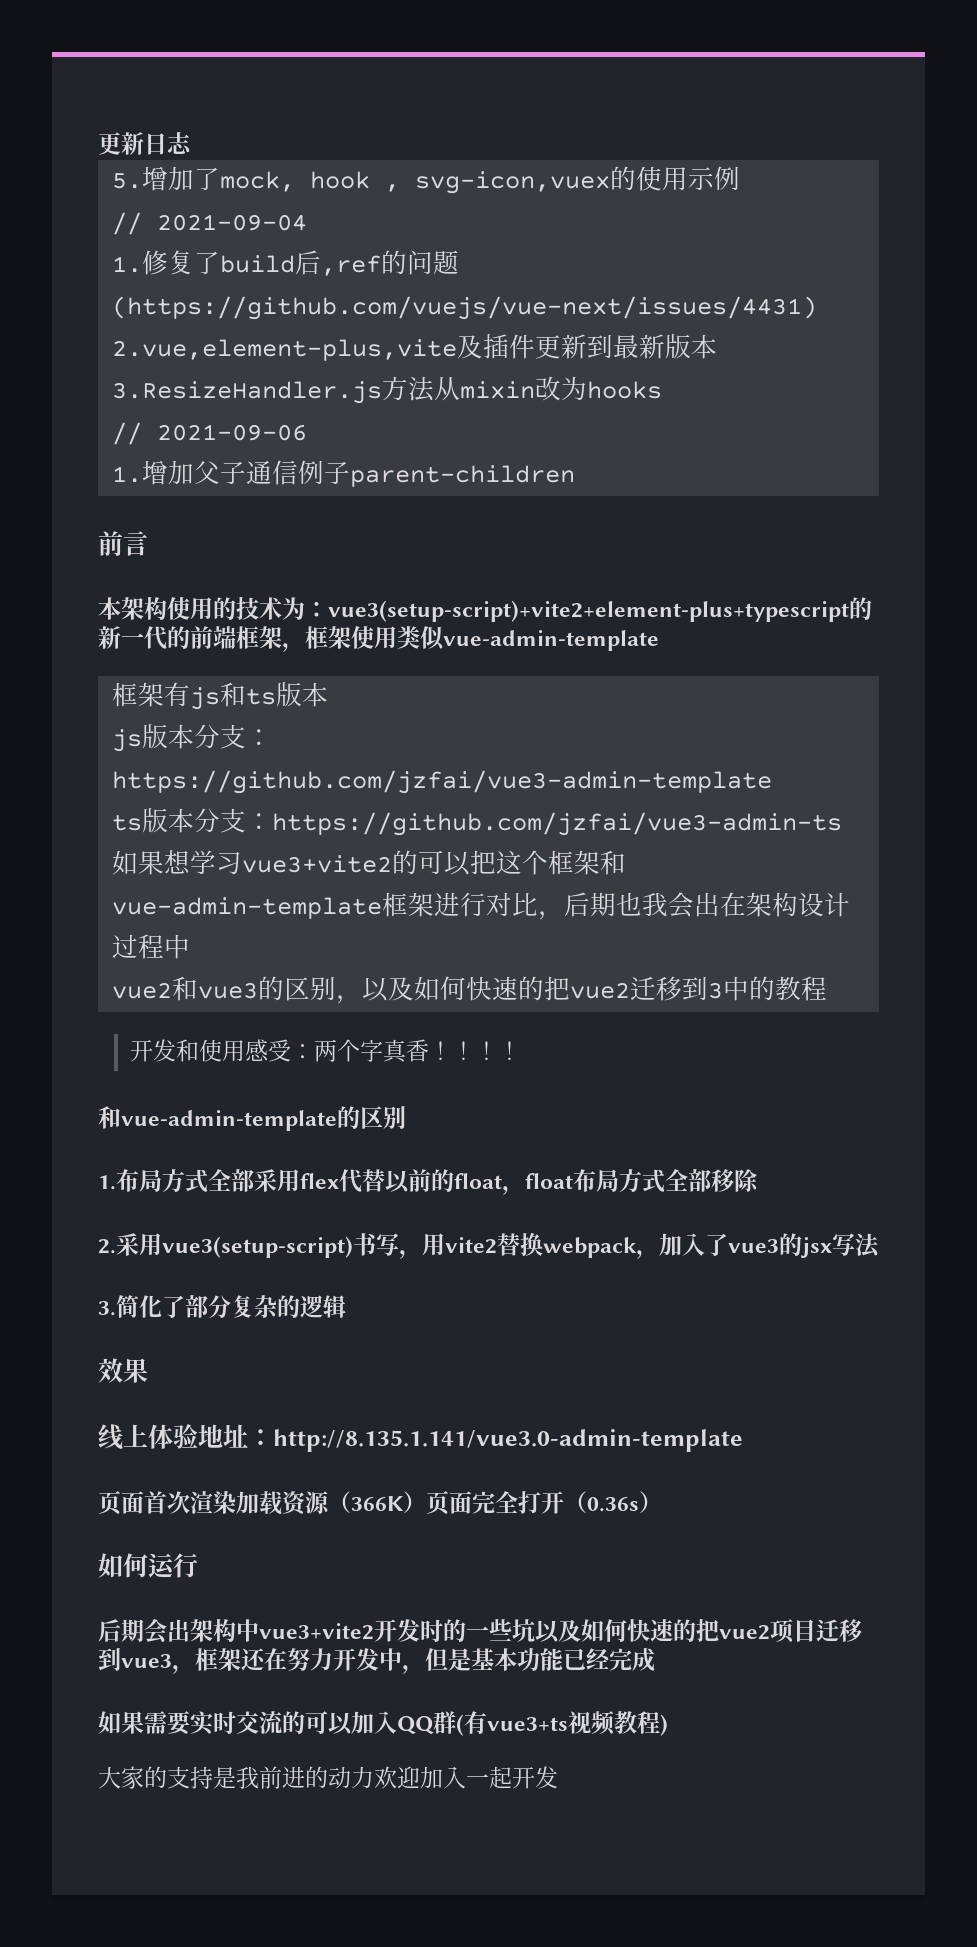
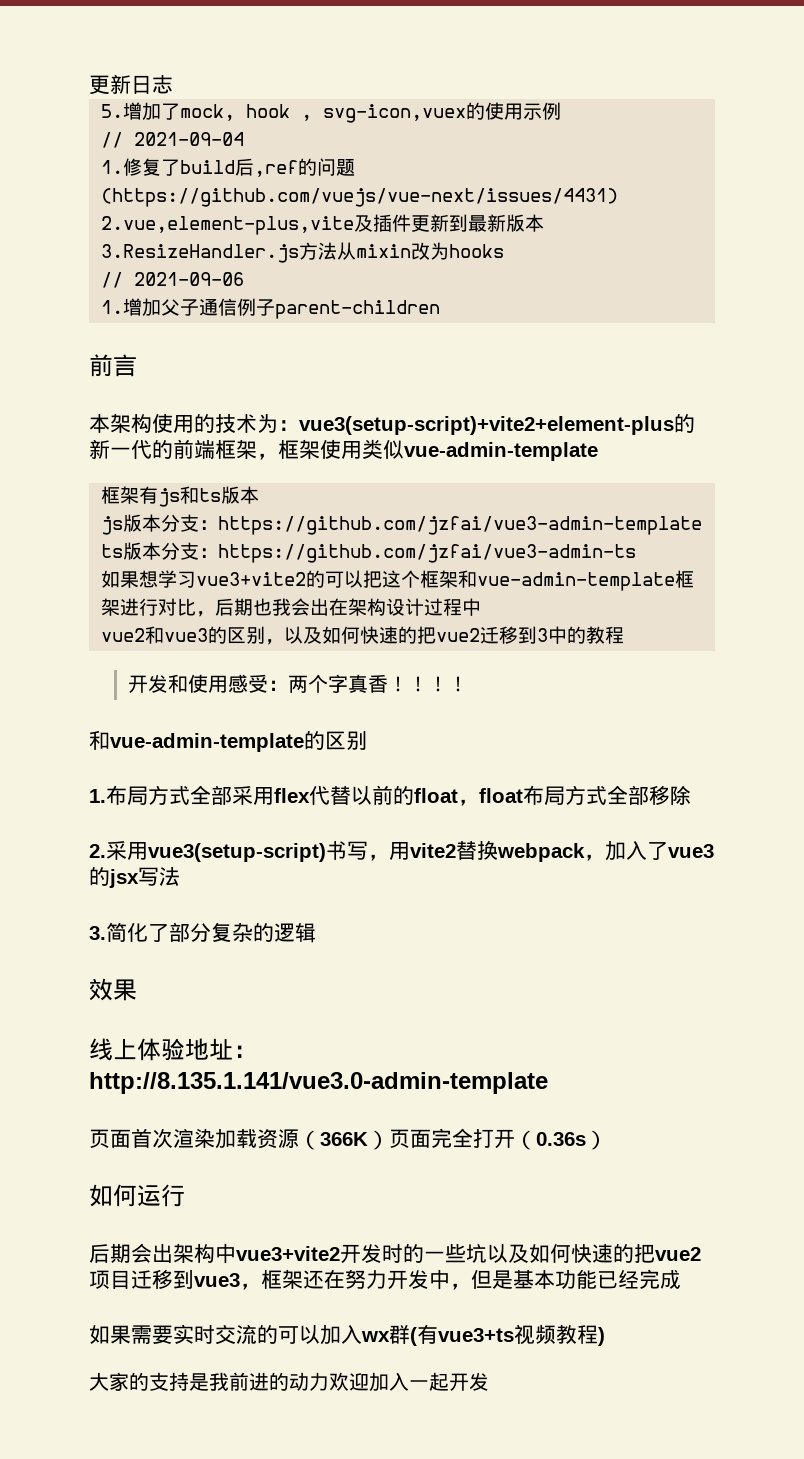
- 本架构使用的技术为：vue3(setup-script)+vite2+element-plus+typescript的新一代的前端框架，框架使用类似vue-admin-template
+ 本架构使用的技术为：vue3(setup-script)+vite2+element-plus的新一代的前端框架，框架使用类似vue-admin-template
- 如果需要实时交流的可以加入QQ群(有vue3+ts视频教程)
+ 如果需要实时交流的可以加入wx群(有vue3+ts视频教程)

